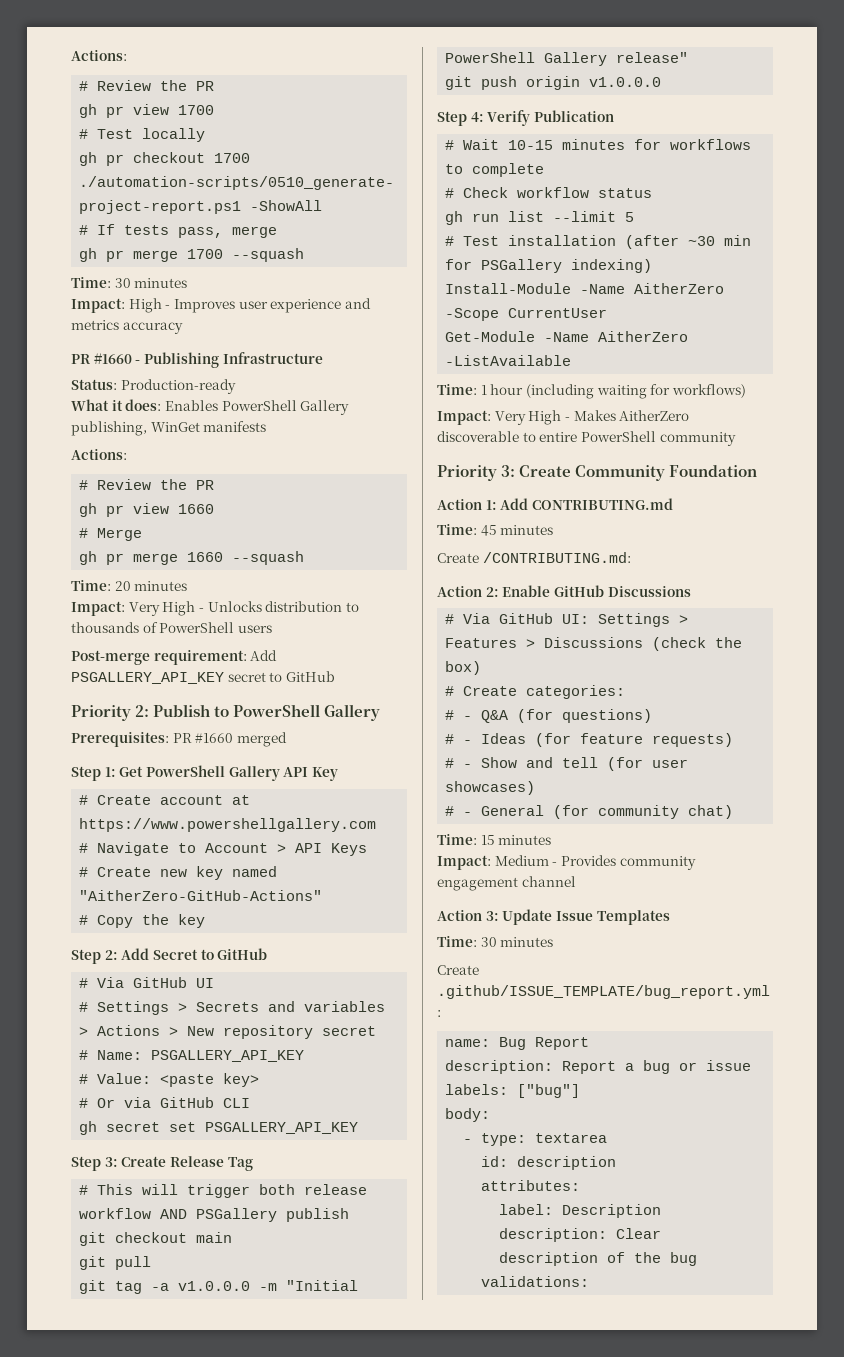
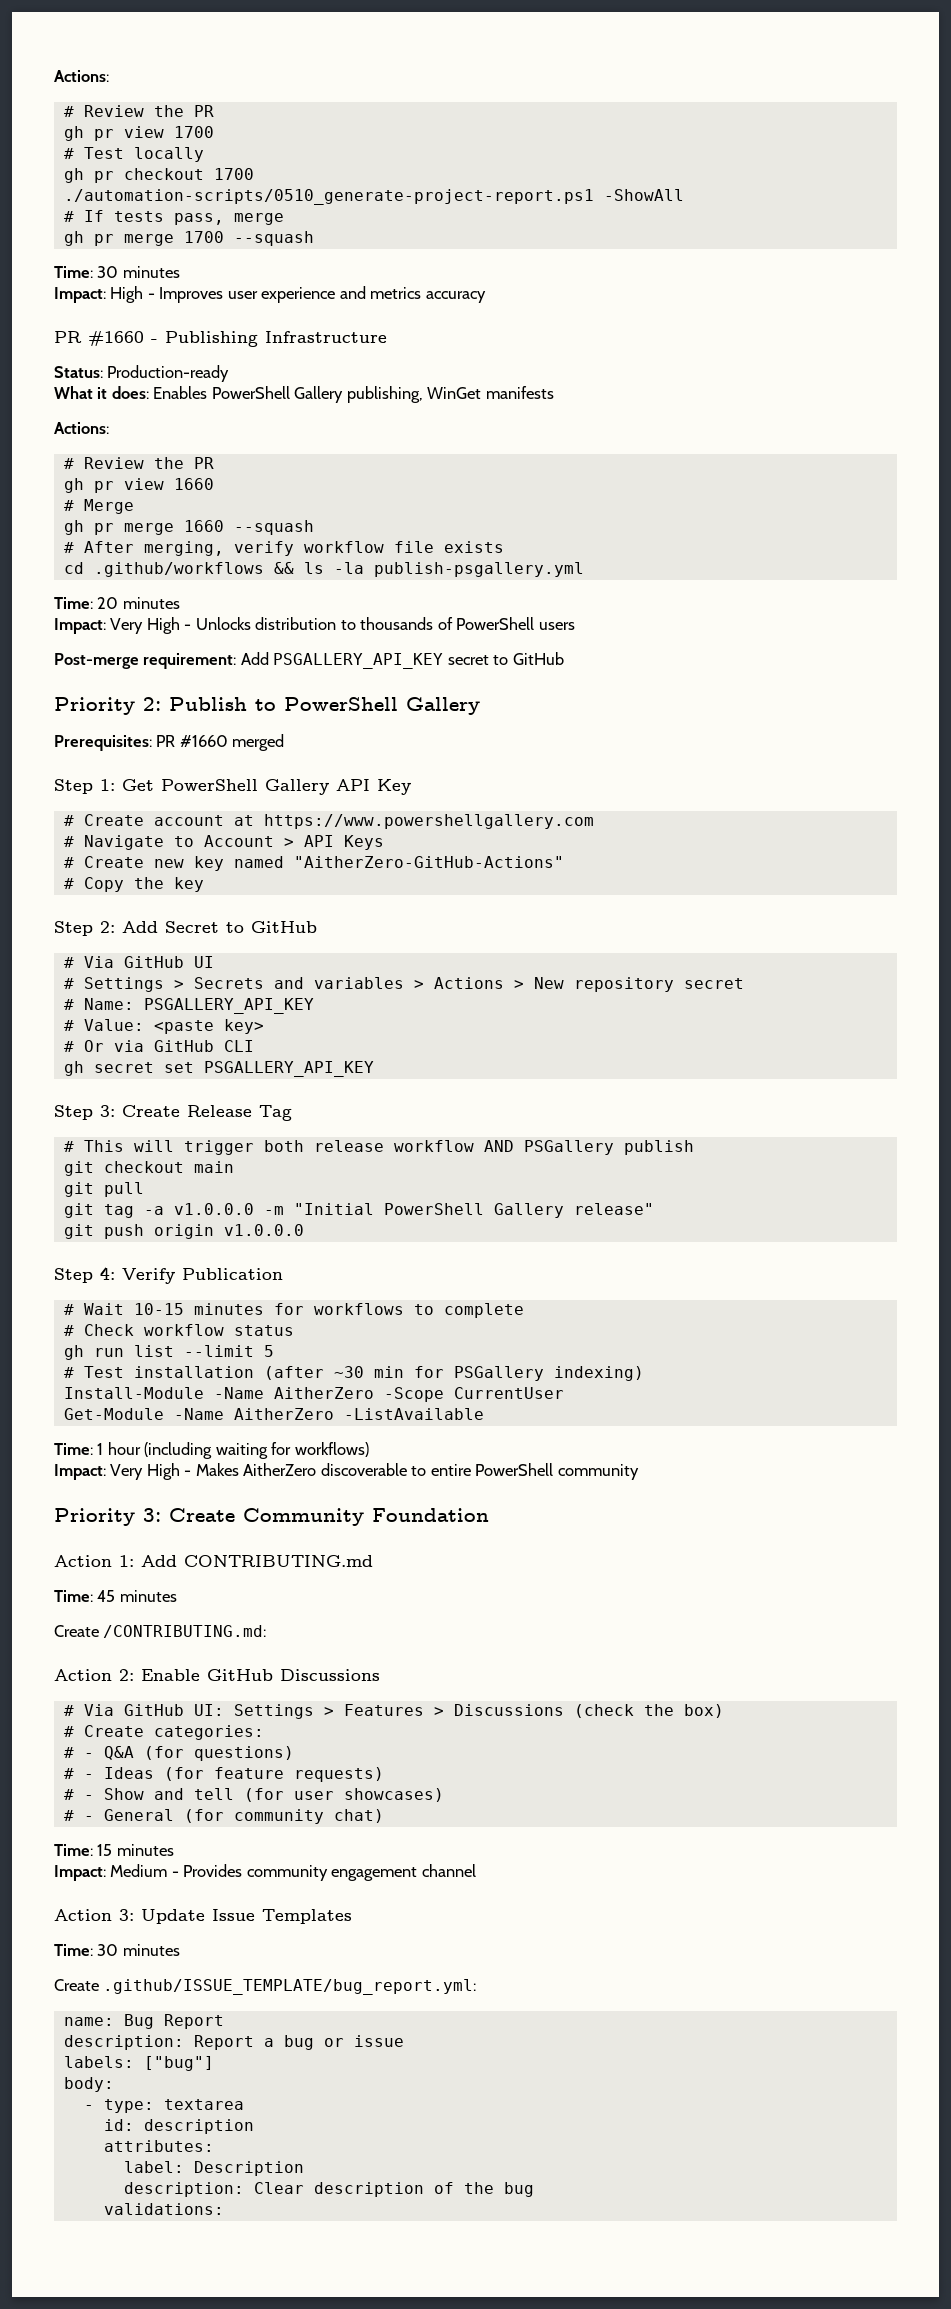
+ # After merging, verify workflow file exists
+ cd .github/workflows && ls -la publish-psgallery.yml

